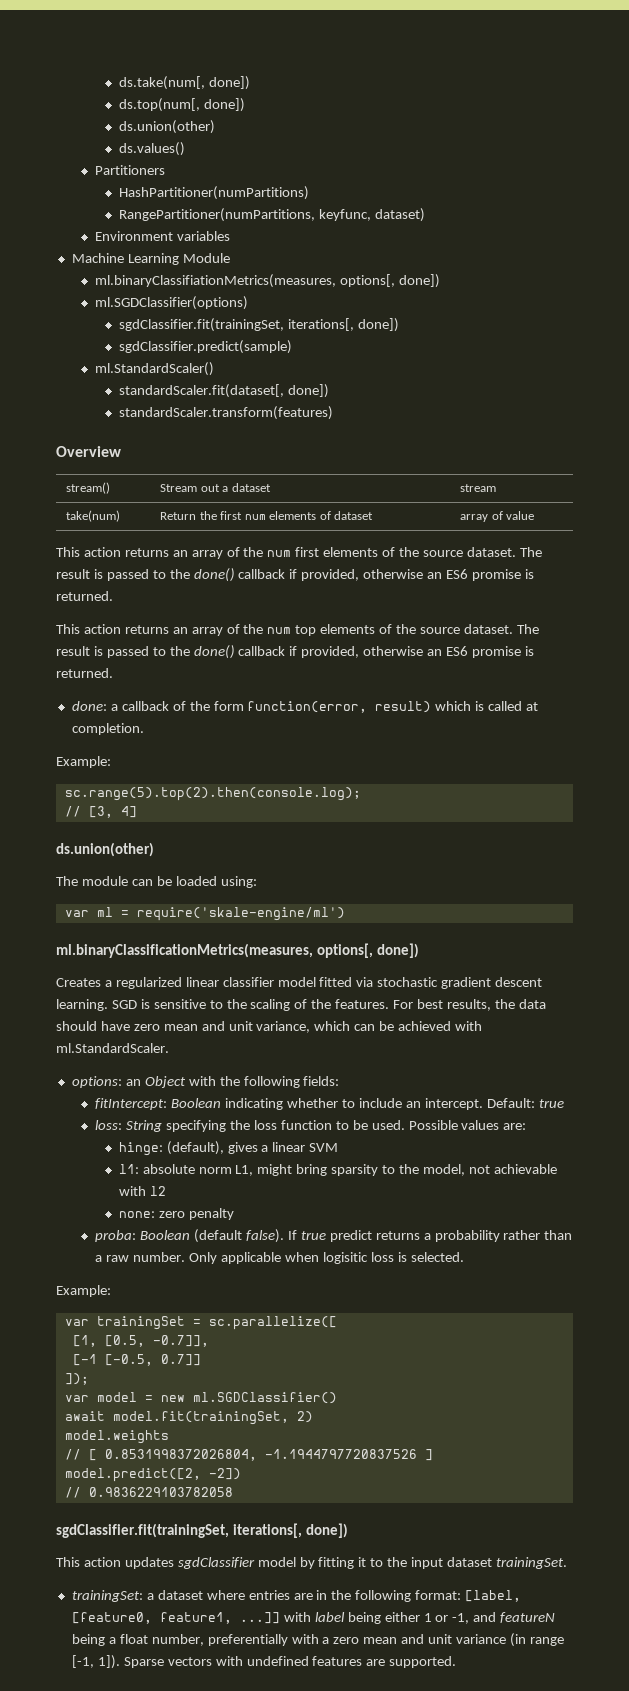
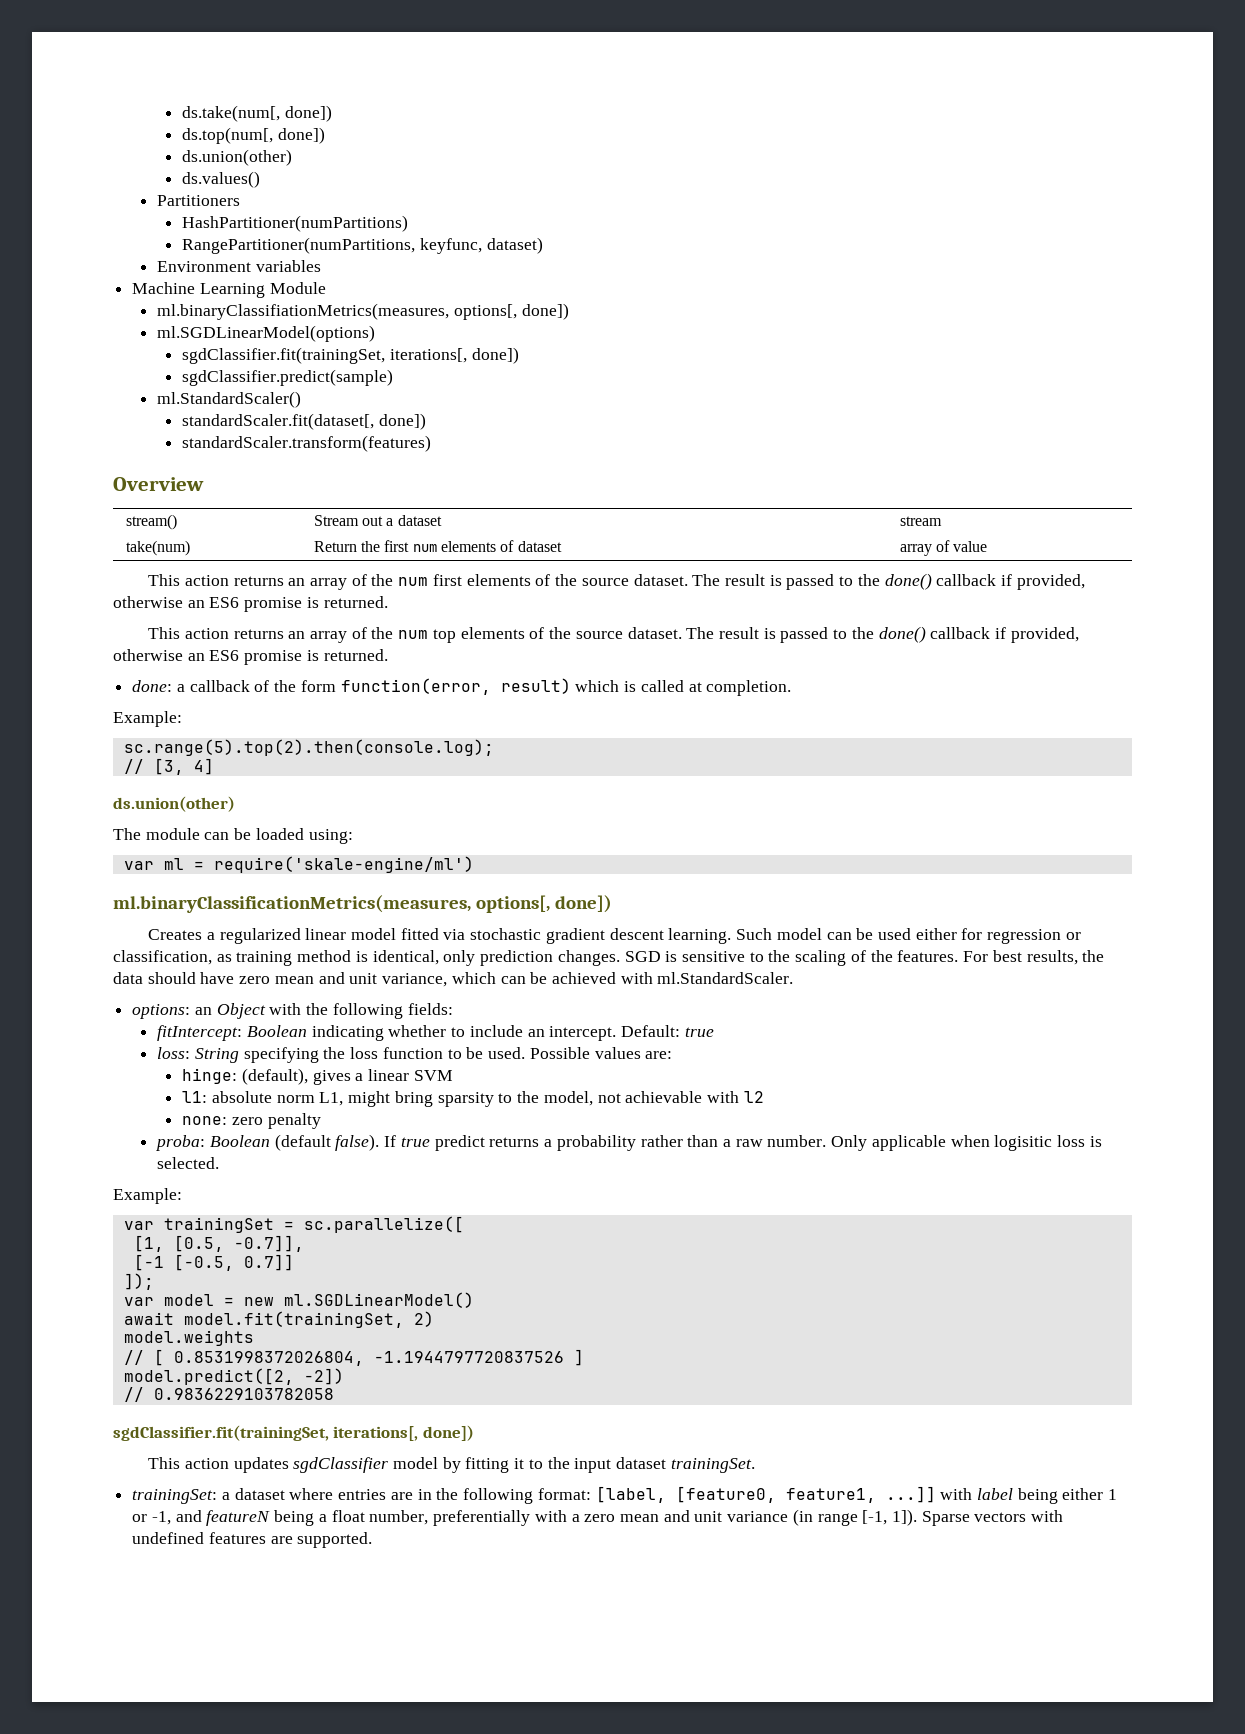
- ml.SGDClassifier(options)
+ ml.SGDLinearModel(options)
- Creates a regularized linear classifier model fitted via stochastic gradient descent learning.
+ Creates a regularized linear model fitted via stochastic gradient descent learning.
+ Such model can be used either for regression or classification, as training method is identical, only prediction changes.
- var model = new ml.SGDClassifier()
+ var model = new ml.SGDLinearModel()

